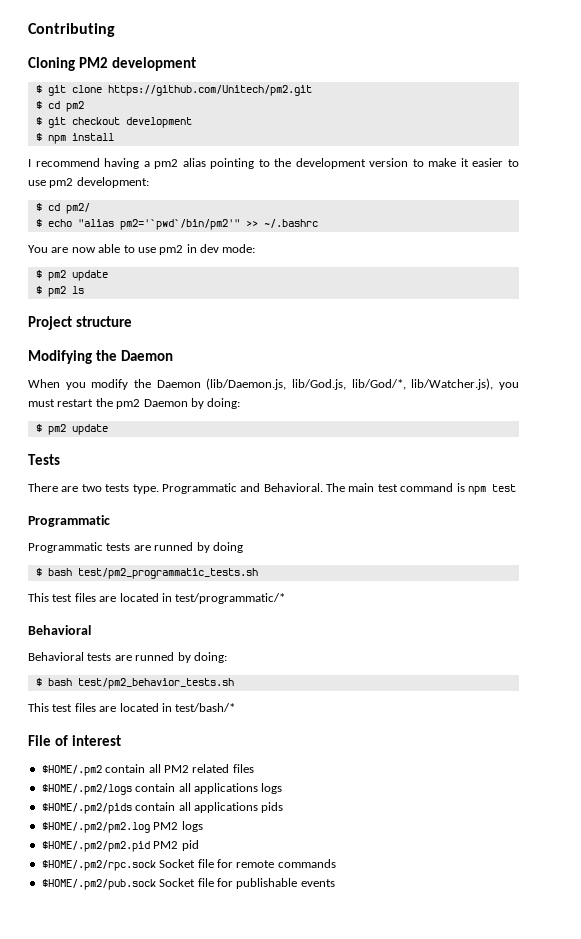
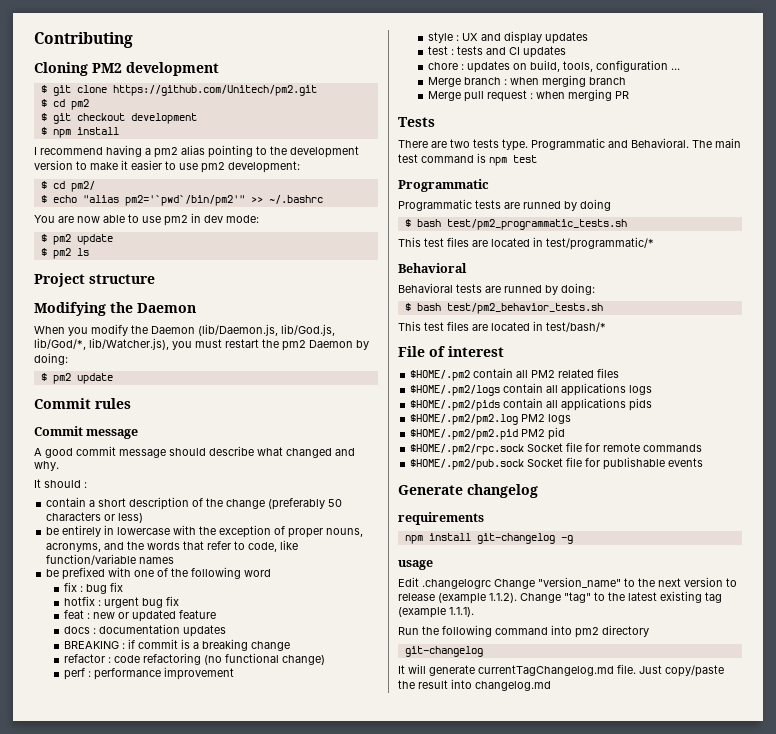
+ Commit rules
+ Commit message
+ A good commit message should describe what changed and why.
+ It should :
+ contain a short description of the change (preferably 50 characters or less)
+ be entirely in lowercase with the exception of proper nouns, acronyms, and the words that refer to code, like function/variable names
+ be prefixed with one of the following word
+ fix : bug fix
+ hotfix : urgent bug fix
+ feat : new or updated feature
+ docs : documentation updates
+ BREAKING : if commit is a breaking change
+ refactor : code refactoring (no functional change)
+ perf : performance improvement
+ style : UX and display updates
+ test : tests and CI updates
+ chore : updates on build, tools, configuration ...
+ Merge branch : when merging branch
+ Merge pull request : when merging PR
+ Generate changelog
+ requirements
+ npm install git-changelog -g
+ usage
+ Edit .changelogrc Change "version_name" to the next version to release (example 1.1.2). Change "tag" to the latest existing tag (example 1.1.1).
+ Run the following command into pm2 directory
+ git-changelog
+ It will generate currentTagChangelog.md file. Just copy/paste the result into changelog.md

